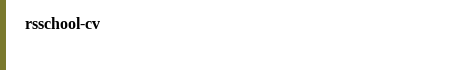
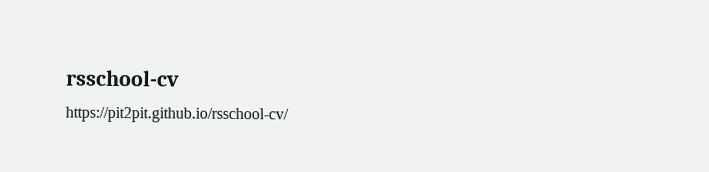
+ https://pit2pit.github.io/rsschool-cv/

